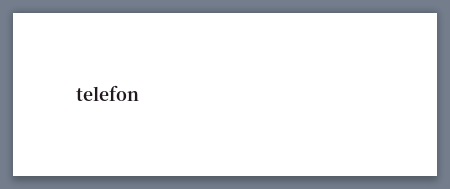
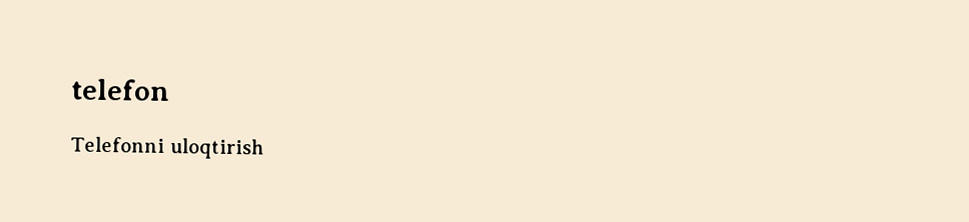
+ Telefonni uloqtirish

